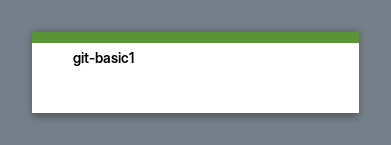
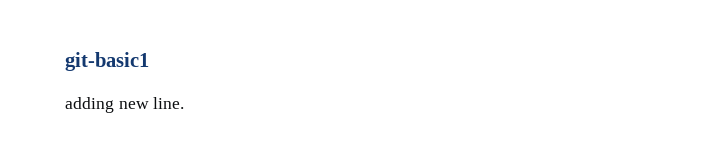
+ adding new line.

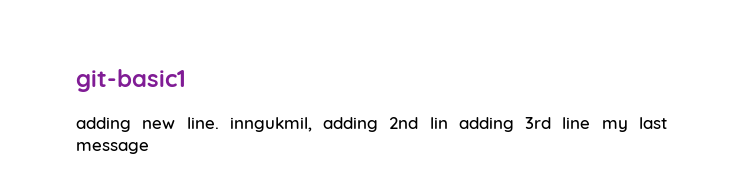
- adding new line.
+ adding new line. inngukmil, adding 2nd lin adding 3rd line my last message

